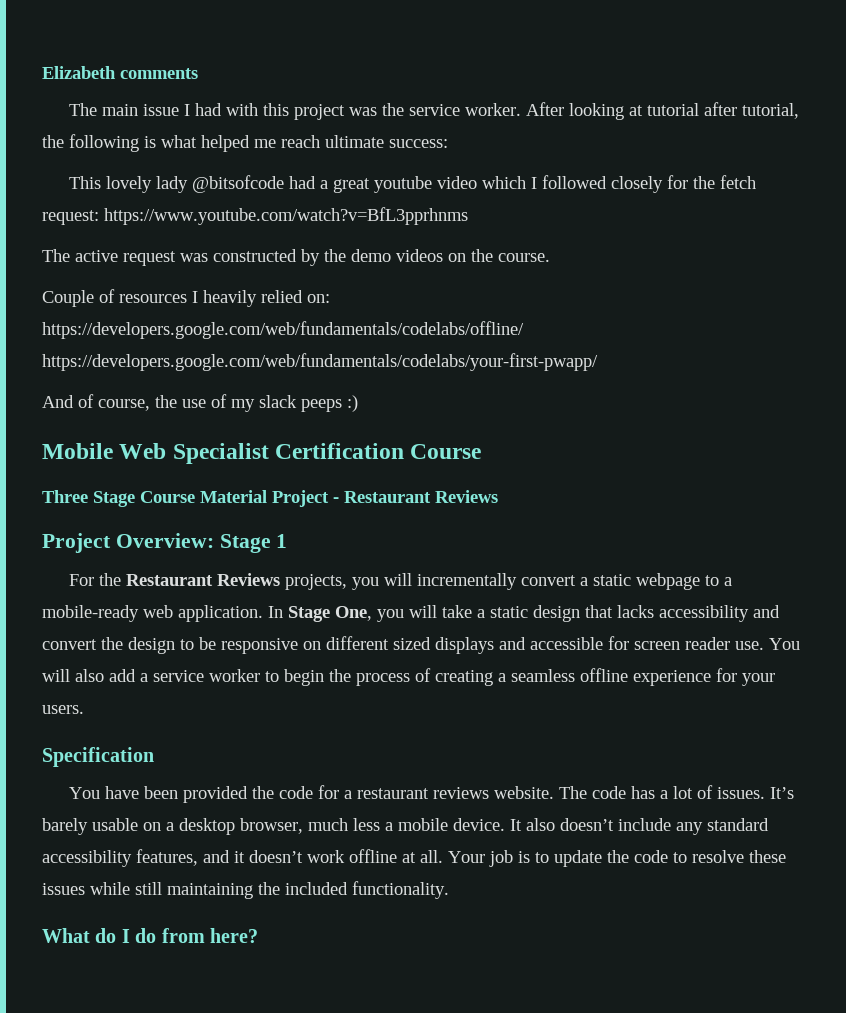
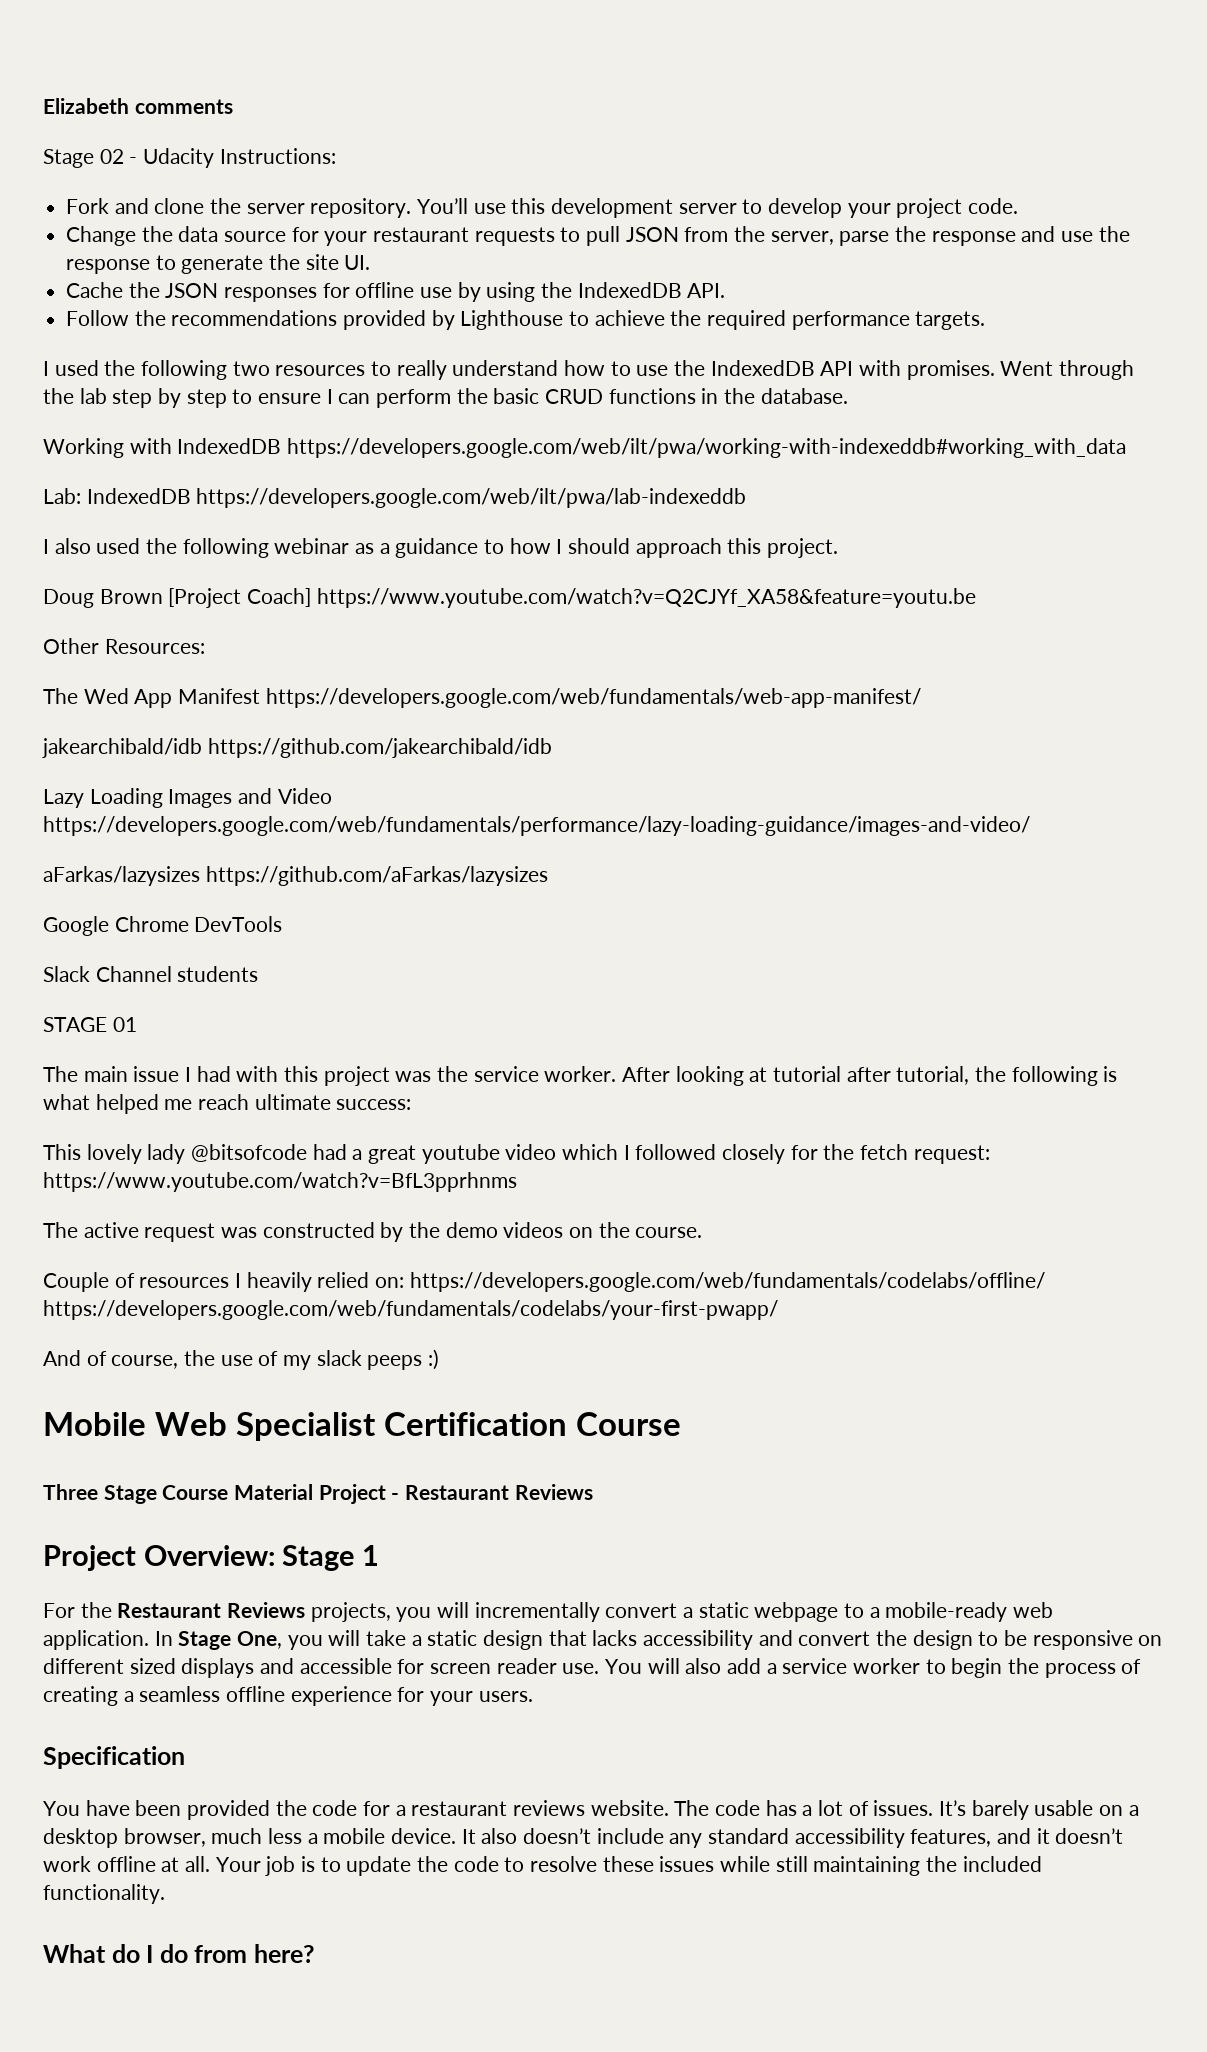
+ Stage 02 - Udacity Instructions:
+ Fork and clone the server repository. You’ll use this development server to develop your project code.
+ Change the data source for your restaurant requests to pull JSON from the server, parse the response and use the response to generate the site UI.
+ Cache the JSON responses for offline use by using the IndexedDB API.
+ Follow the recommendations provided by Lighthouse to achieve the required performance targets.
+ I used the following two resources to really understand how to use the IndexedDB API with promises. Went through the lab step by step to ensure I can perform the basic CRUD functions in the database.
+ Working with IndexedDB https://developers.google.com/web/ilt/pwa/working-with-indexeddb#working_with_data
+ Lab: IndexedDB https://developers.google.com/web/ilt/pwa/lab-indexeddb
+ I also used the following webinar as a guidance to how I should approach this project.
+ Doug Brown [Project Coach] https://www.youtube.com/watch?v=Q2CJYf_XA58&feature=youtu.be
+ Other Resources:
+ The Wed App Manifest https://developers.google.com/web/fundamentals/web-app-manifest/
+ jakearchibald/idb https://github.com/jakearchibald/idb
+ Lazy Loading Images and Video https://developers.google.com/web/fundamentals/performance/lazy-loading-guidance/images-and-video/
+ aFarkas/lazysizes https://github.com/aFarkas/lazysizes
+ Google Chrome DevTools
+ Slack Channel students
+ STAGE 01

